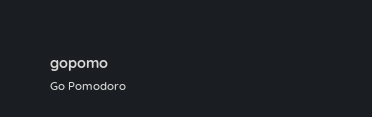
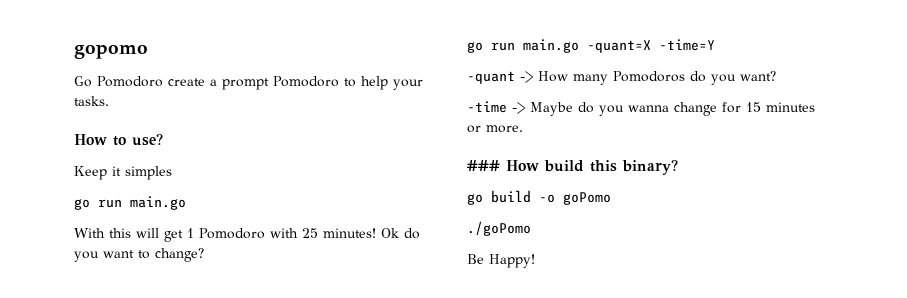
- Go Pomodoro
+ Go Pomodoro create a prompt Pomodoro to help your tasks.
+ How to use?
+ Keep it simples
+ go run main.go
+ With this will get 1 Pomodoro with 25 minutes! Ok do you want to change?
+ go run main.go -quant=X -time=Y
+ -quant -> How many Pomodoros do you want?
+ -time -> Maybe do you wanna change for 15 minutes or more.
+ ### How build this binary?
+ go build -o goPomo
+ ./goPomo
+ Be Happy!

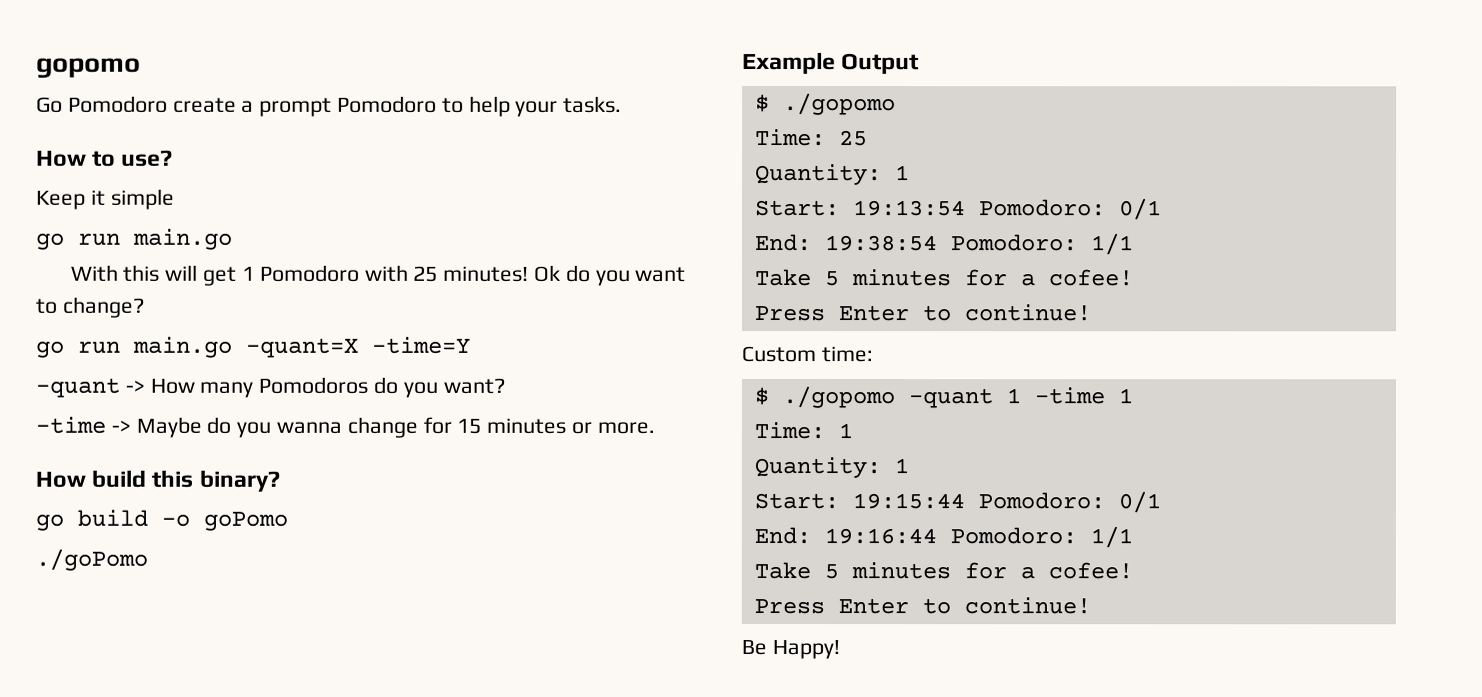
- Keep it simples
+ Keep it simple
- ### How build this binary?
+ How build this binary?
+ Example Output
+ $ ./gopomo
+ Time: 25
+ Quantity: 1
+ Start: 19:13:54 Pomodoro: 0/1
+ End: 19:38:54 Pomodoro: 1/1
+ Take 5 minutes for a cofee!
+ Press Enter to continue!
+ Custom time:
+ $ ./gopomo -quant 1 -time 1
+ Time: 1
+ Quantity: 1
+ Start: 19:15:44 Pomodoro: 0/1
+ End: 19:16:44 Pomodoro: 1/1
+ Take 5 minutes for a cofee!
+ Press Enter to continue!

